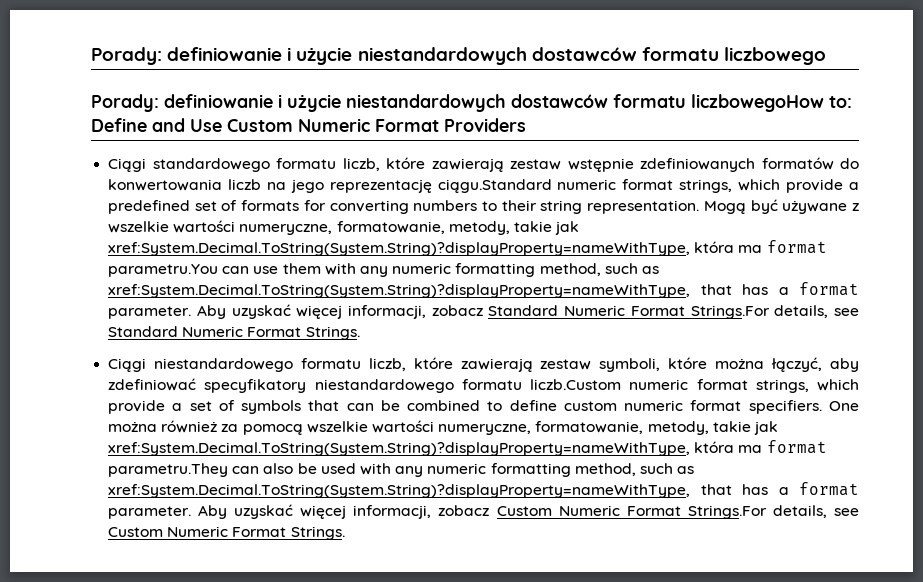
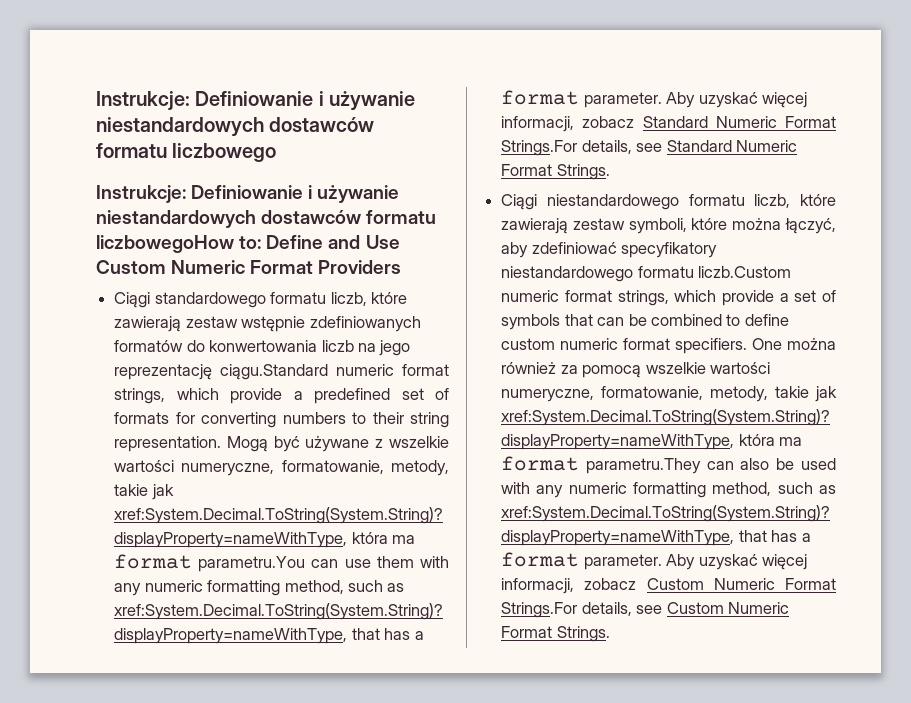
- Porady: definiowanie i użycie niestandardowych dostawców formatu liczbowego
+ Instrukcje: Definiowanie i używanie niestandardowych dostawców formatu liczbowego
- Porady: definiowanie i użycie niestandardowych dostawców formatu liczbowegoHow to: Define and Use Custom Numeric Format Providers
+ Instrukcje: Definiowanie i używanie niestandardowych dostawców formatu liczbowegoHow to: Define and Use Custom Numeric Format Providers

